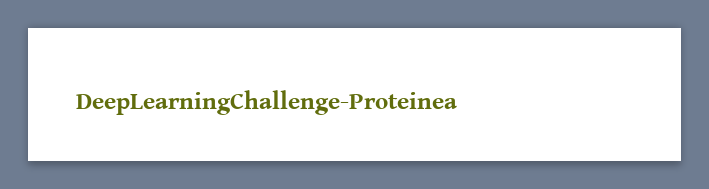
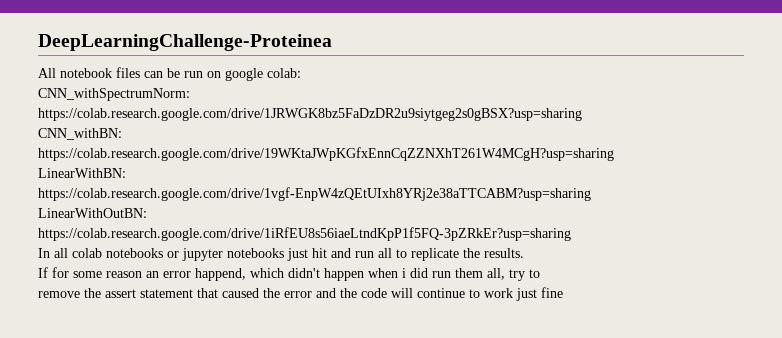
+ All notebook files can be run on google colab:
+ CNN_withSpectrumNorm:
+ https://colab.research.google.com/drive/1JRWGK8bz5FaDzDR2u9siytgeg2s0gBSX?usp=sharing
+ CNN_withBN:
+ https://colab.research.google.com/drive/19WKtaJWpKGfxEnnCqZZNXhT261W4MCgH?usp=sharing
+ LinearWithBN:
+ https://colab.research.google.com/drive/1vgf-EnpW4zQEtUIxh8YRj2e38aTTCABM?usp=sharing
+ LinearWithOutBN:
+ https://colab.research.google.com/drive/1iRfEU8s56iaeLtndKpP1f5FQ-3pZRkEr?usp=sharing
+ In all colab notebooks or jupyter notebooks just hit and run all to replicate the results.
+ If for some reason an error happend, which didn't happen when i did run them all, try to
+ remove the assert statement that caused the error and the code will continue to work just fine

